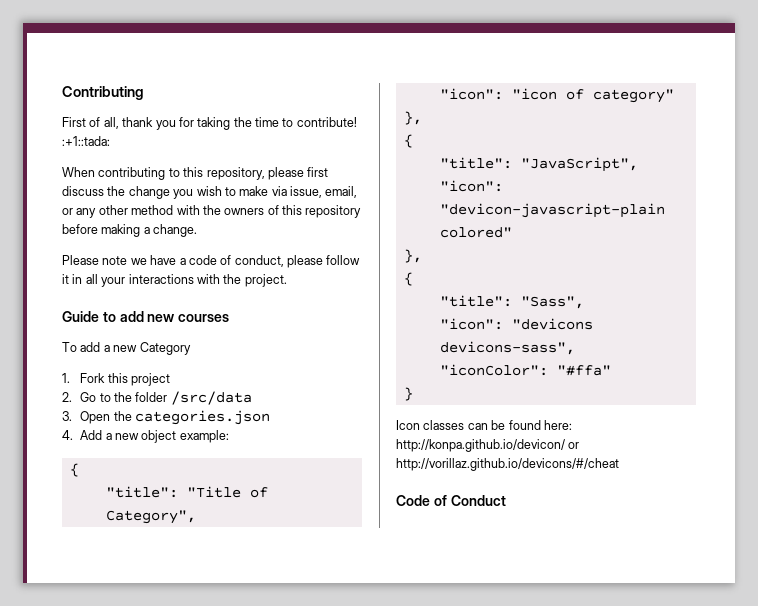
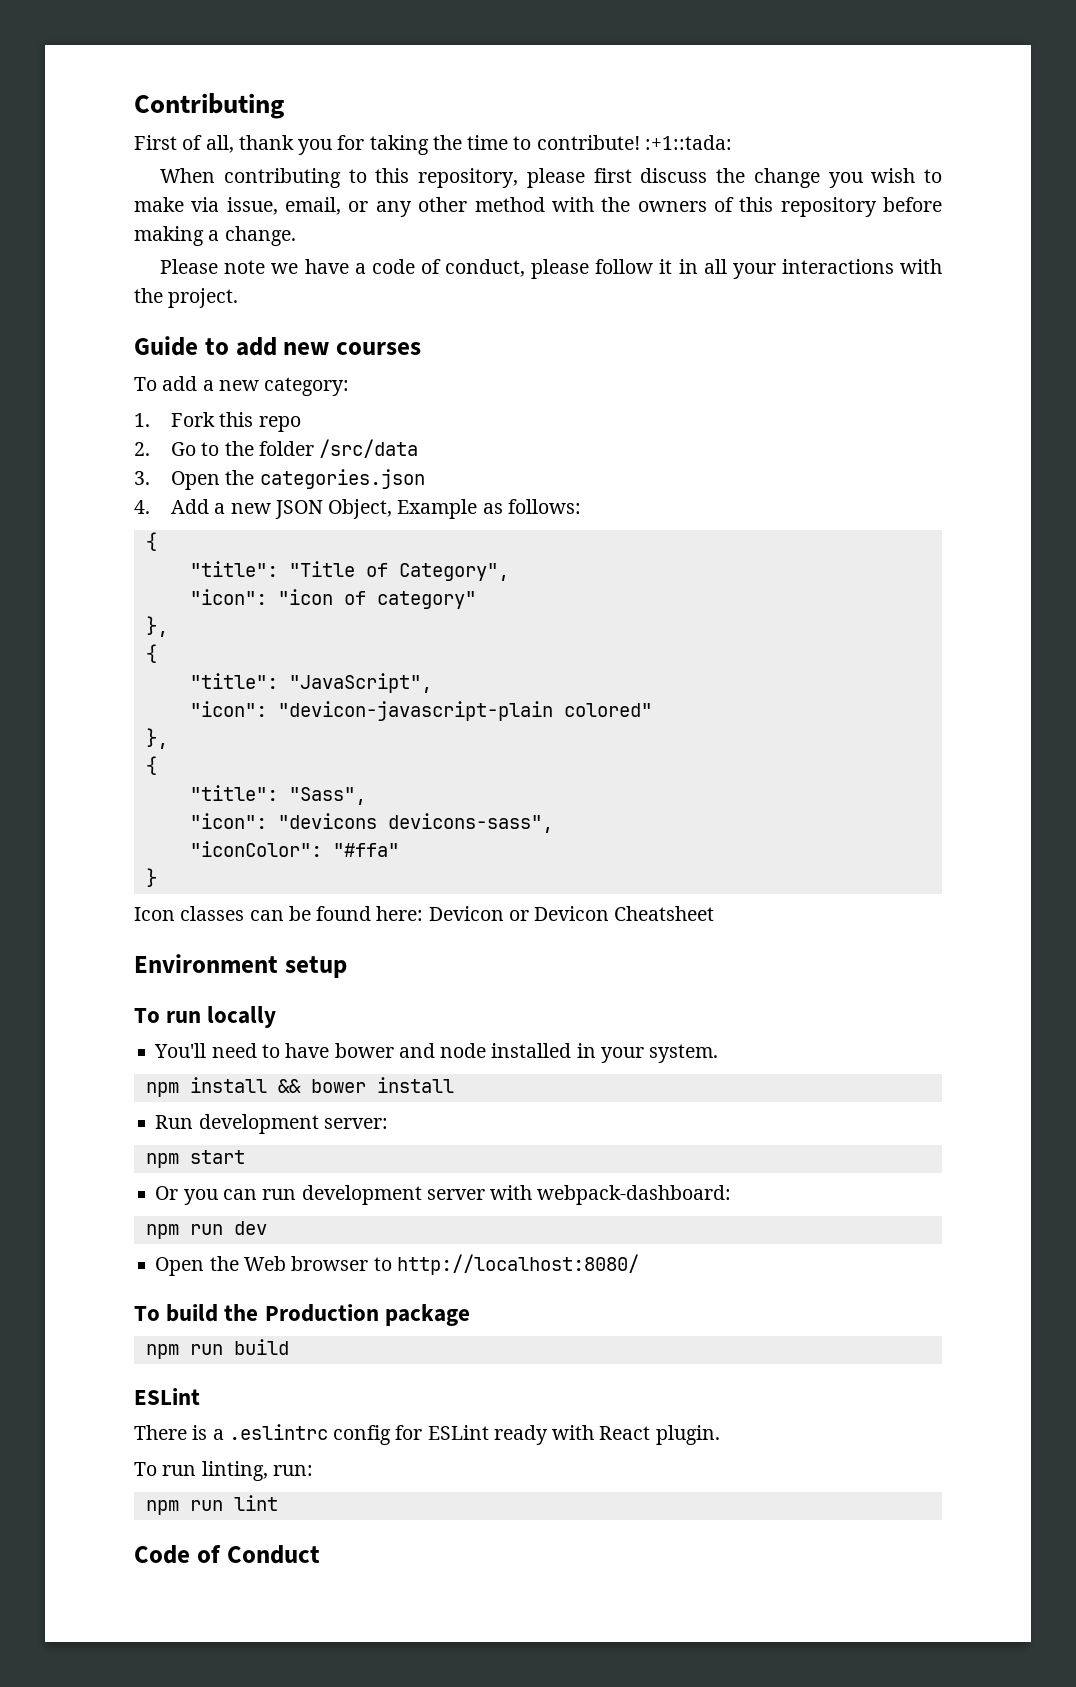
- To add a new Category
+ To add a new category:
- 1. Fork this project
+ 1. Fork this repo
- 4. Add a new object example:
+ 4. Add a new JSON Object, Example as follows:
- Icon classes can be found here: http://konpa.github.io/devicon/ or http://vorillaz.github.io/devicons/#/cheat
+ Icon classes can be found here: Devicon or Devicon Cheatsheet
+ Environment setup
+ To run locally
+ You'll need to have bower and node installed in your system.
+ npm install && bower install
+ Run development server:
+ npm start
+ Or you can run development server with webpack-dashboard:
+ npm run dev
+ Open the Web browser to http://localhost:8080/
+ To build the Production package
+ npm run build
+ ESLint
+ There is a .eslintrc config for ESLint ready with React plugin.
+ To run linting, run:
+ npm run lint

